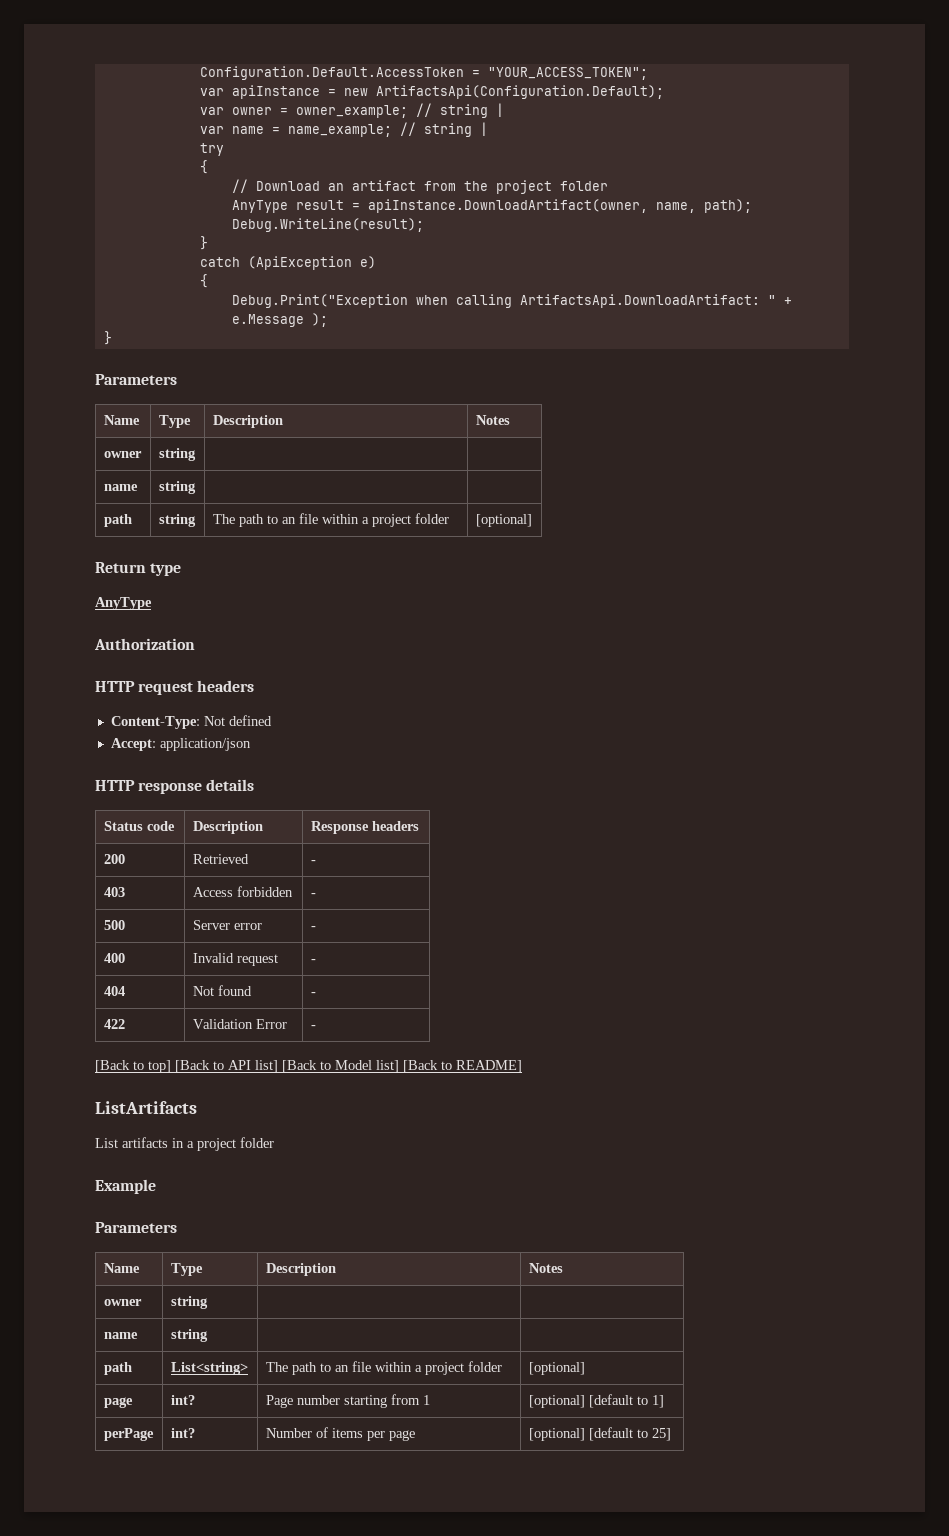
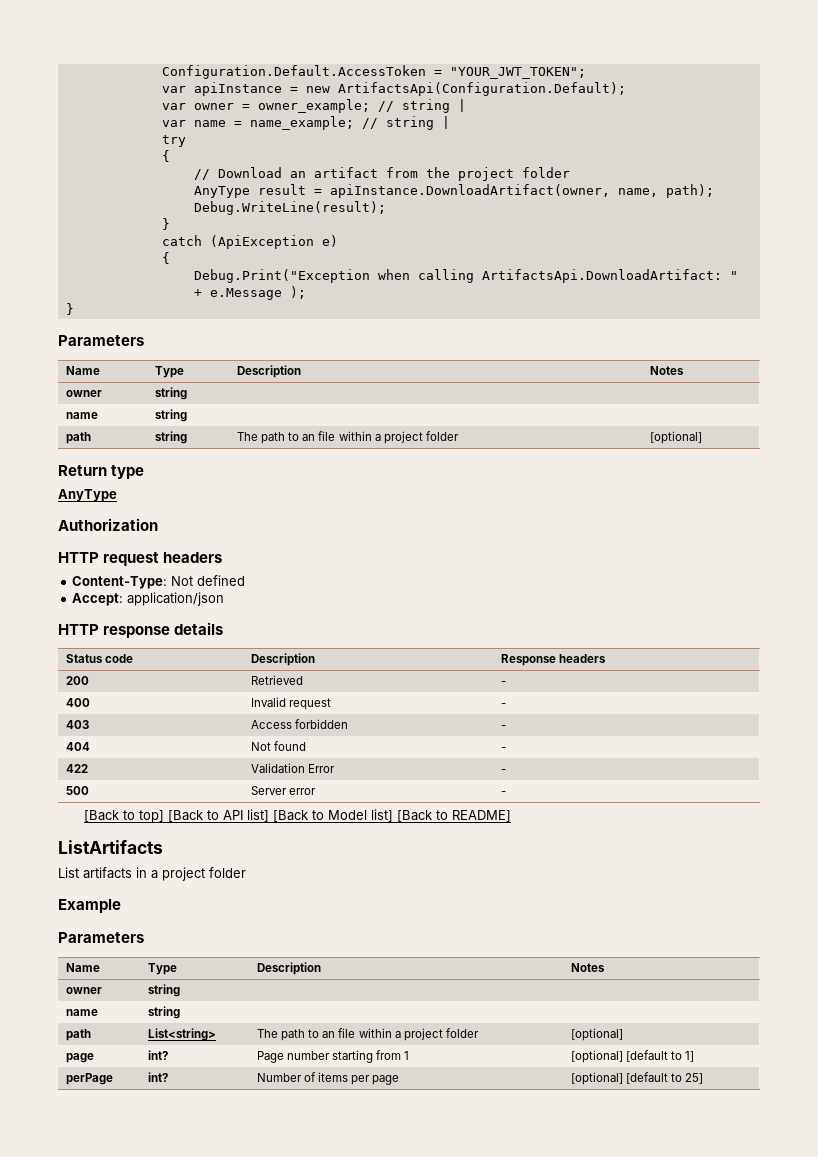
- Configuration.Default.AccessToken = "YOUR_ACCESS_TOKEN";
+ Configuration.Default.AccessToken = "YOUR_JWT_TOKEN";
+ 400 | Invalid request | -
- 500 | Server error | -
- 400 | Invalid request | -
+ 500 | Server error | -

